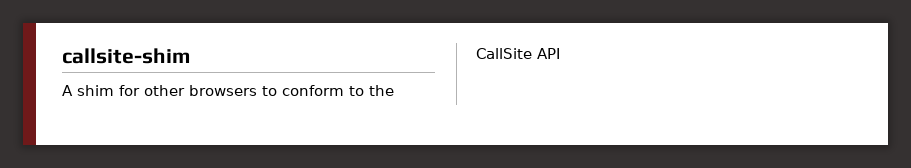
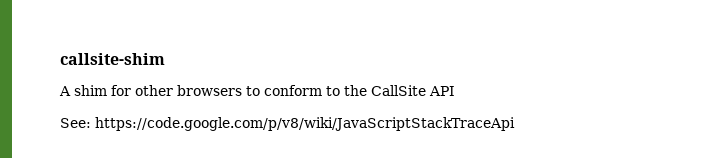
+ See: https://code.google.com/p/v8/wiki/JavaScriptStackTraceApi

